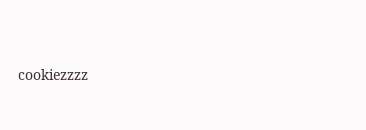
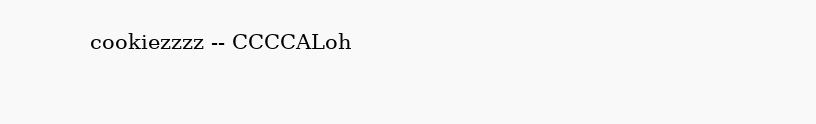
- cookiezzzz
+ cookiezzzz -- CCCCALoh

